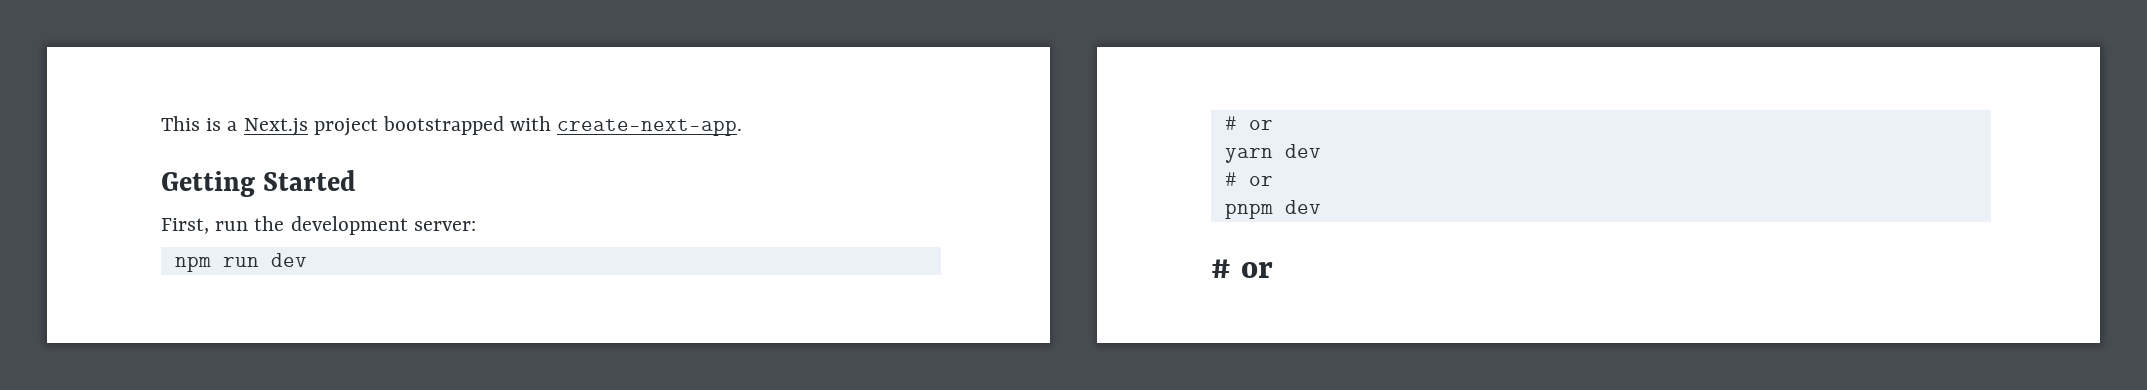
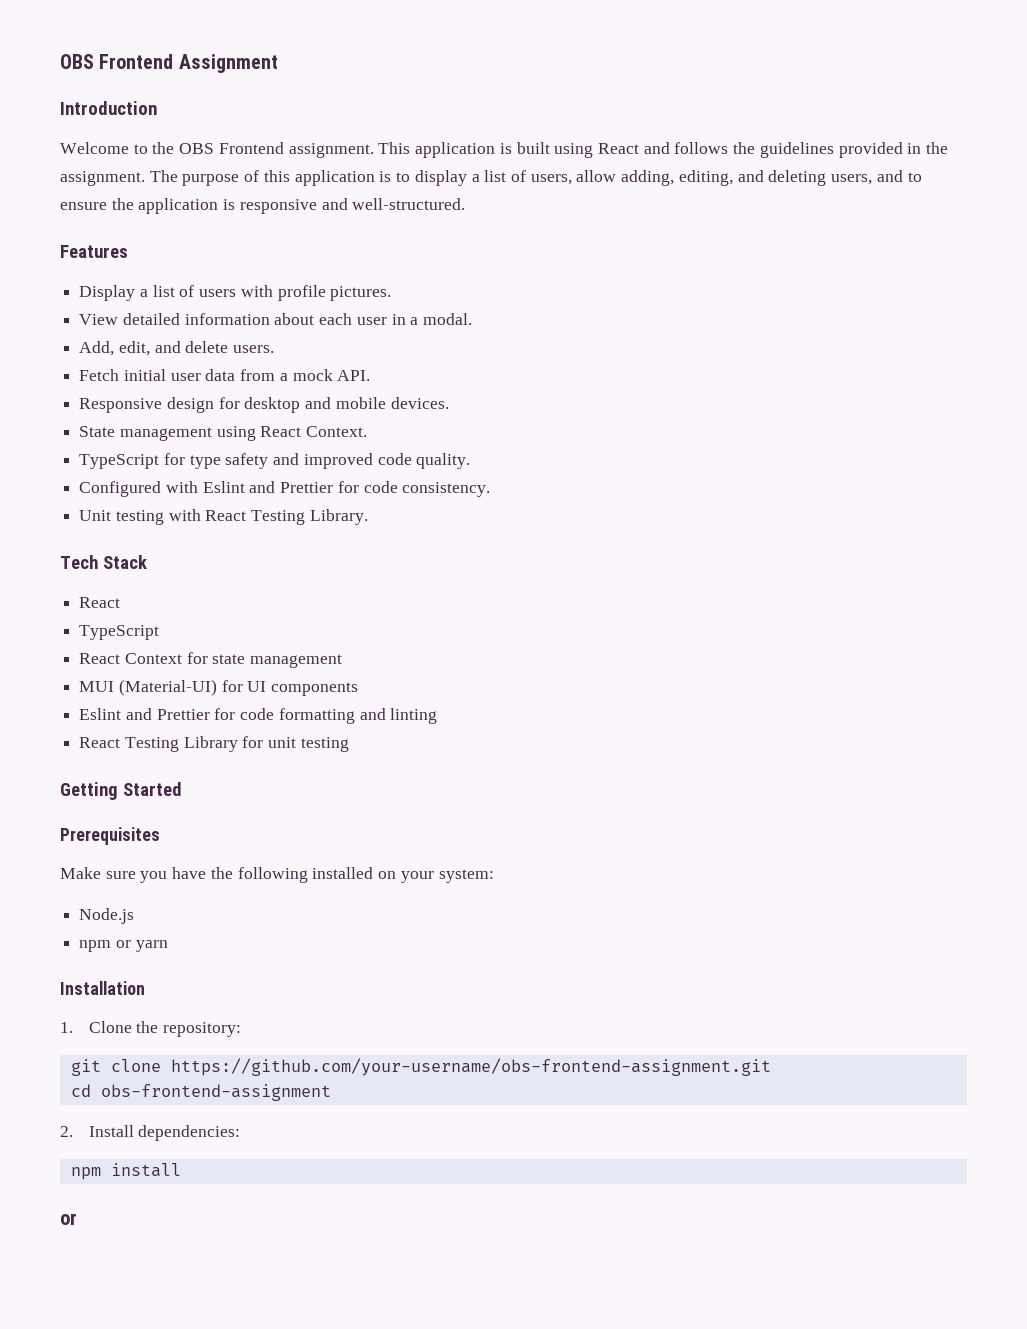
- This is a Next.js project bootstrapped with create-next-app.
+ OBS Frontend Assignment
+ Introduction
+ Welcome to the OBS Frontend assignment. This application is built using React and follows the guidelines provided in the assignment. The purpose of this application is to display a list of users, allow adding, editing, and deleting users, and to ensure the application is responsive and well-structured.
+ Features
+ Display a list of users with profile pictures.
+ View detailed information about each user in a modal.
+ Add, edit, and delete users.
+ Fetch initial user data from a mock API.
+ Responsive design for desktop and mobile devices.
+ State management using React Context.
+ TypeScript for type safety and improved code quality.
+ Configured with Eslint and Prettier for code consistency.
+ Unit testing with React Testing Library.
+ Tech Stack
+ React
+ TypeScript
+ React Context for state management
+ MUI (Material-UI) for UI components
+ Eslint and Prettier for code formatting and linting
+ React Testing Library for unit testing
  Getting Started
- First, run the development server:
- npm run dev
- # or
- yarn dev
- # or
- pnpm dev
- # or
+ Prerequisites
+ Make sure you have the following installed on your system:
+ Node.js
+ npm or yarn
+ Installation
+ 1. Clone the repository:
+ git clone https://github.com/your-username/obs-frontend-assignment.git
+ cd obs-frontend-assignment
+ 2. Install dependencies:
+ npm install
+ or

